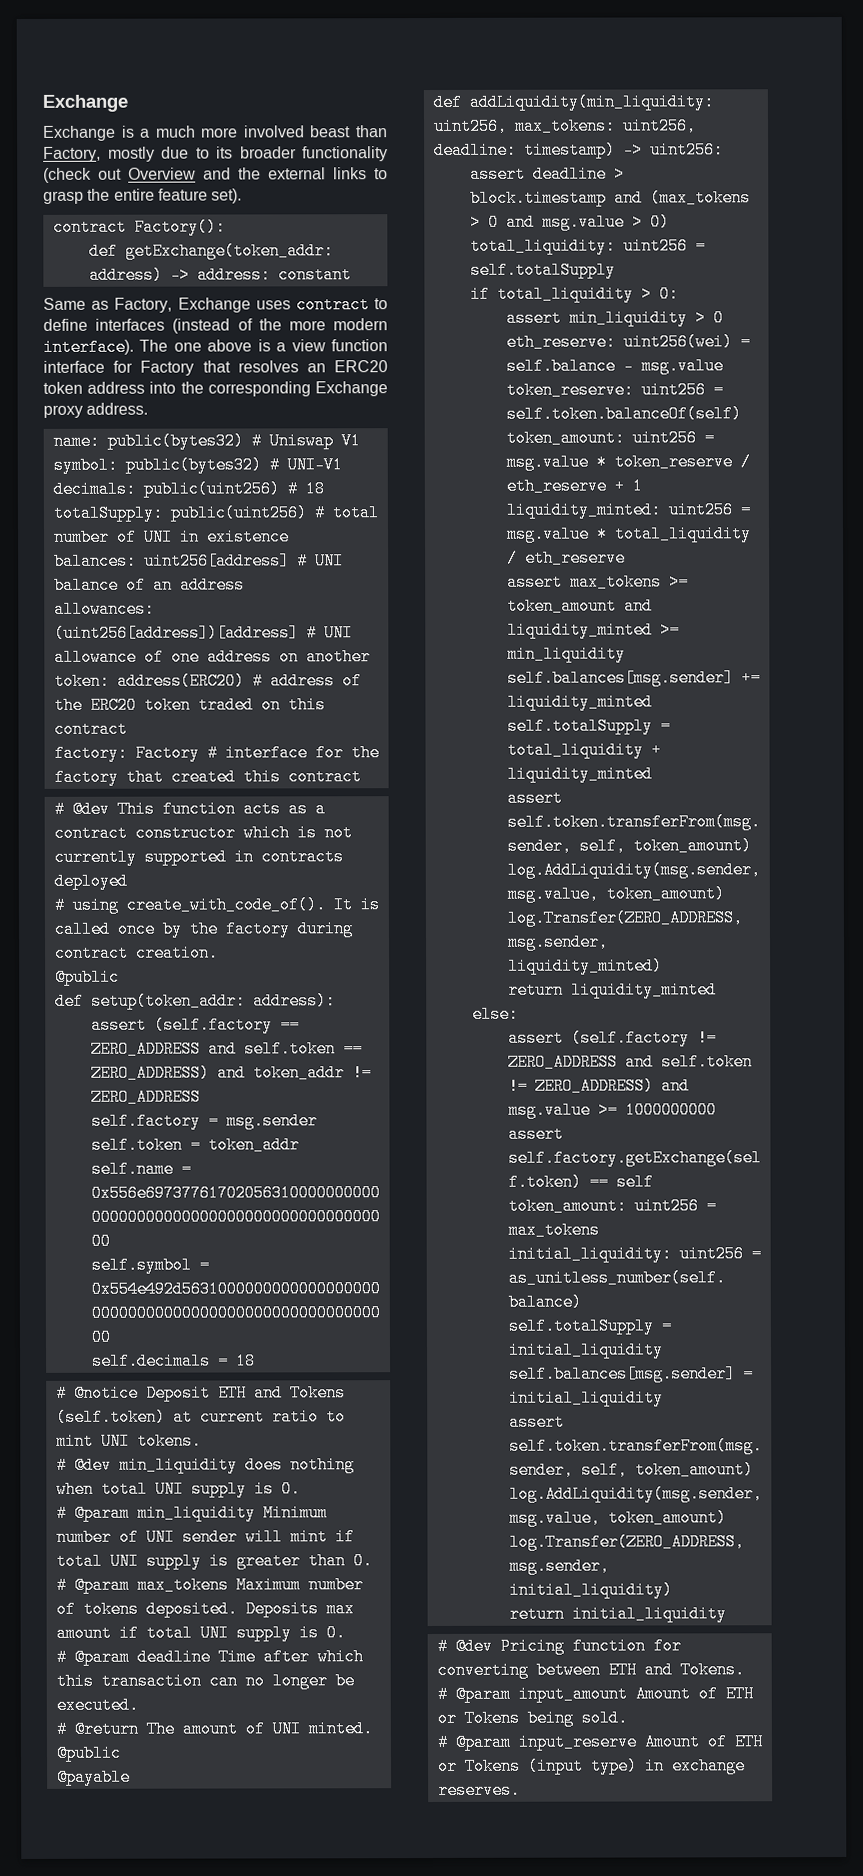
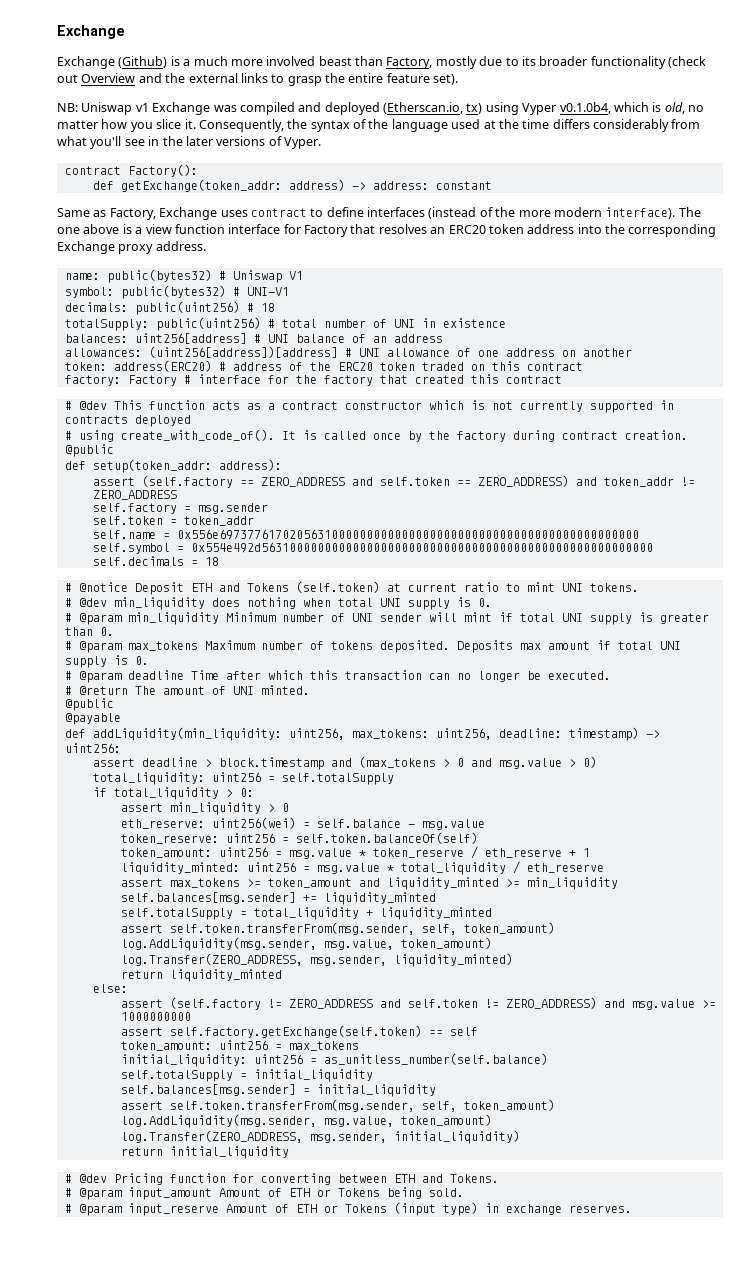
- Exchange is a much more involved beast than Factory, mostly due to its broader functionality (check out Overview and the external links to grasp the entire feature set).
+ Exchange (Github) is a much more involved beast than Factory, mostly due to its broader functionality (check out Overview and the external links to grasp the entire feature set).
+ NB: Uniswap v1 Exchange was compiled and deployed (Etherscan.io, tx) using Vyper v0.1.0b4, which is old, no matter how you slice it. Consequently, the syntax of the language used at the time differs considerably from what you'll see in the later versions of Vyper.

